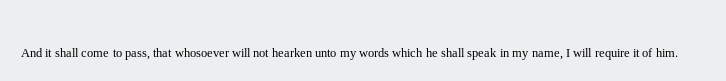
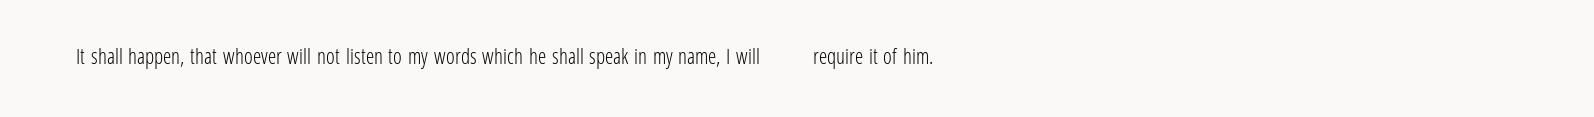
- And it shall come to pass, that whosoever will not hearken unto my words which he shall speak in my name, I will require it of him.
+ It shall happen, that whoever will not listen to my words which he shall speak in my name, I will require it of him.

